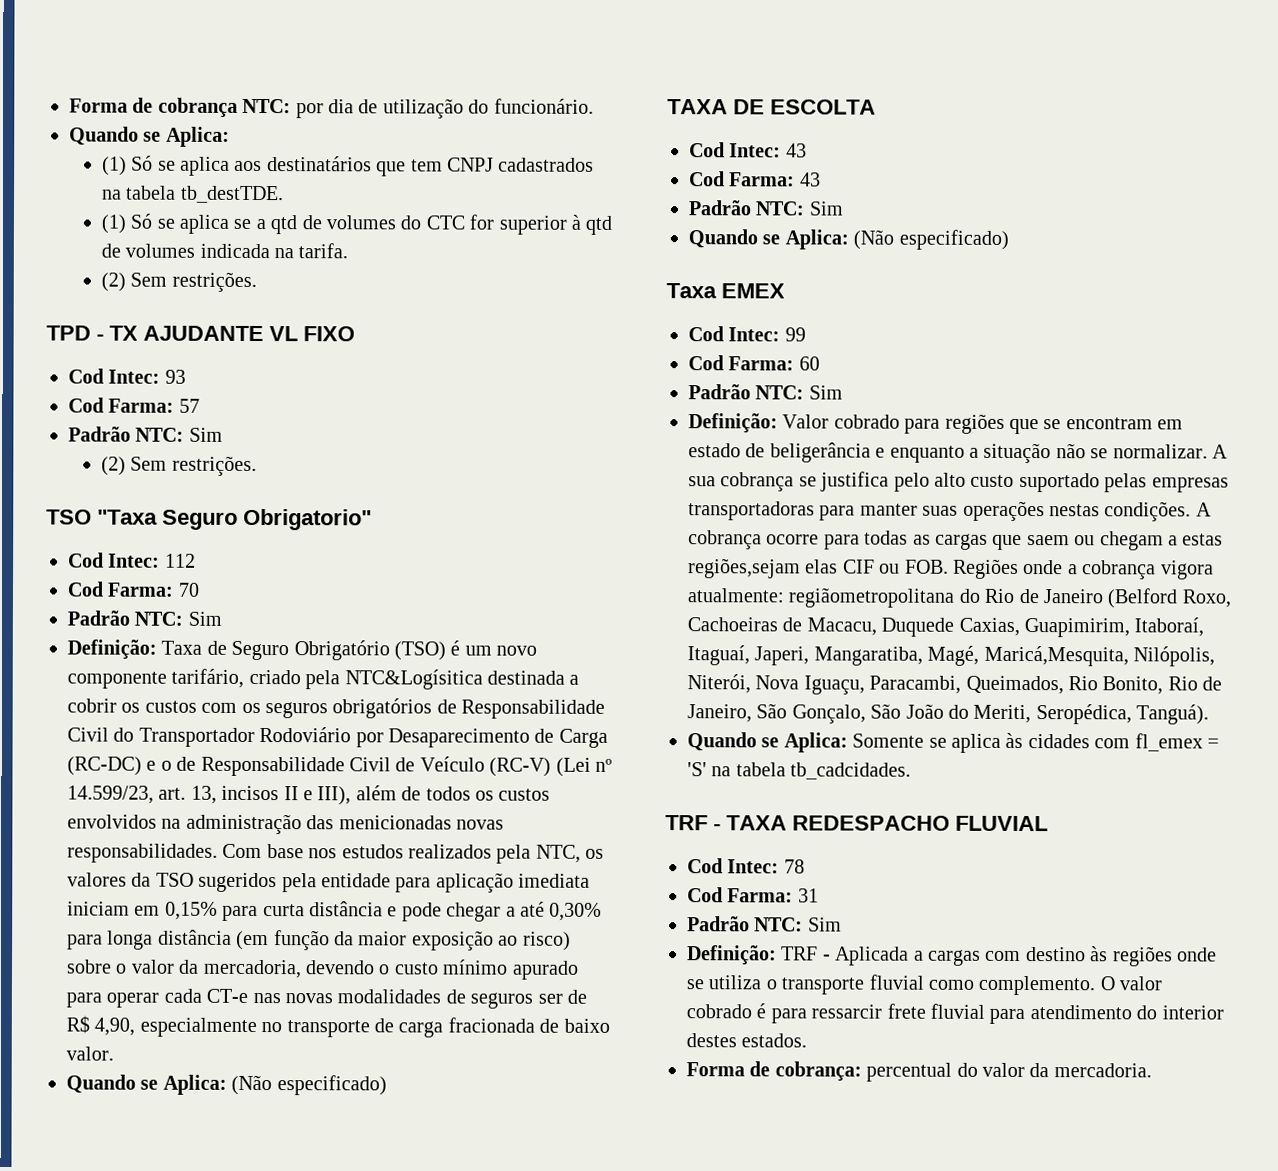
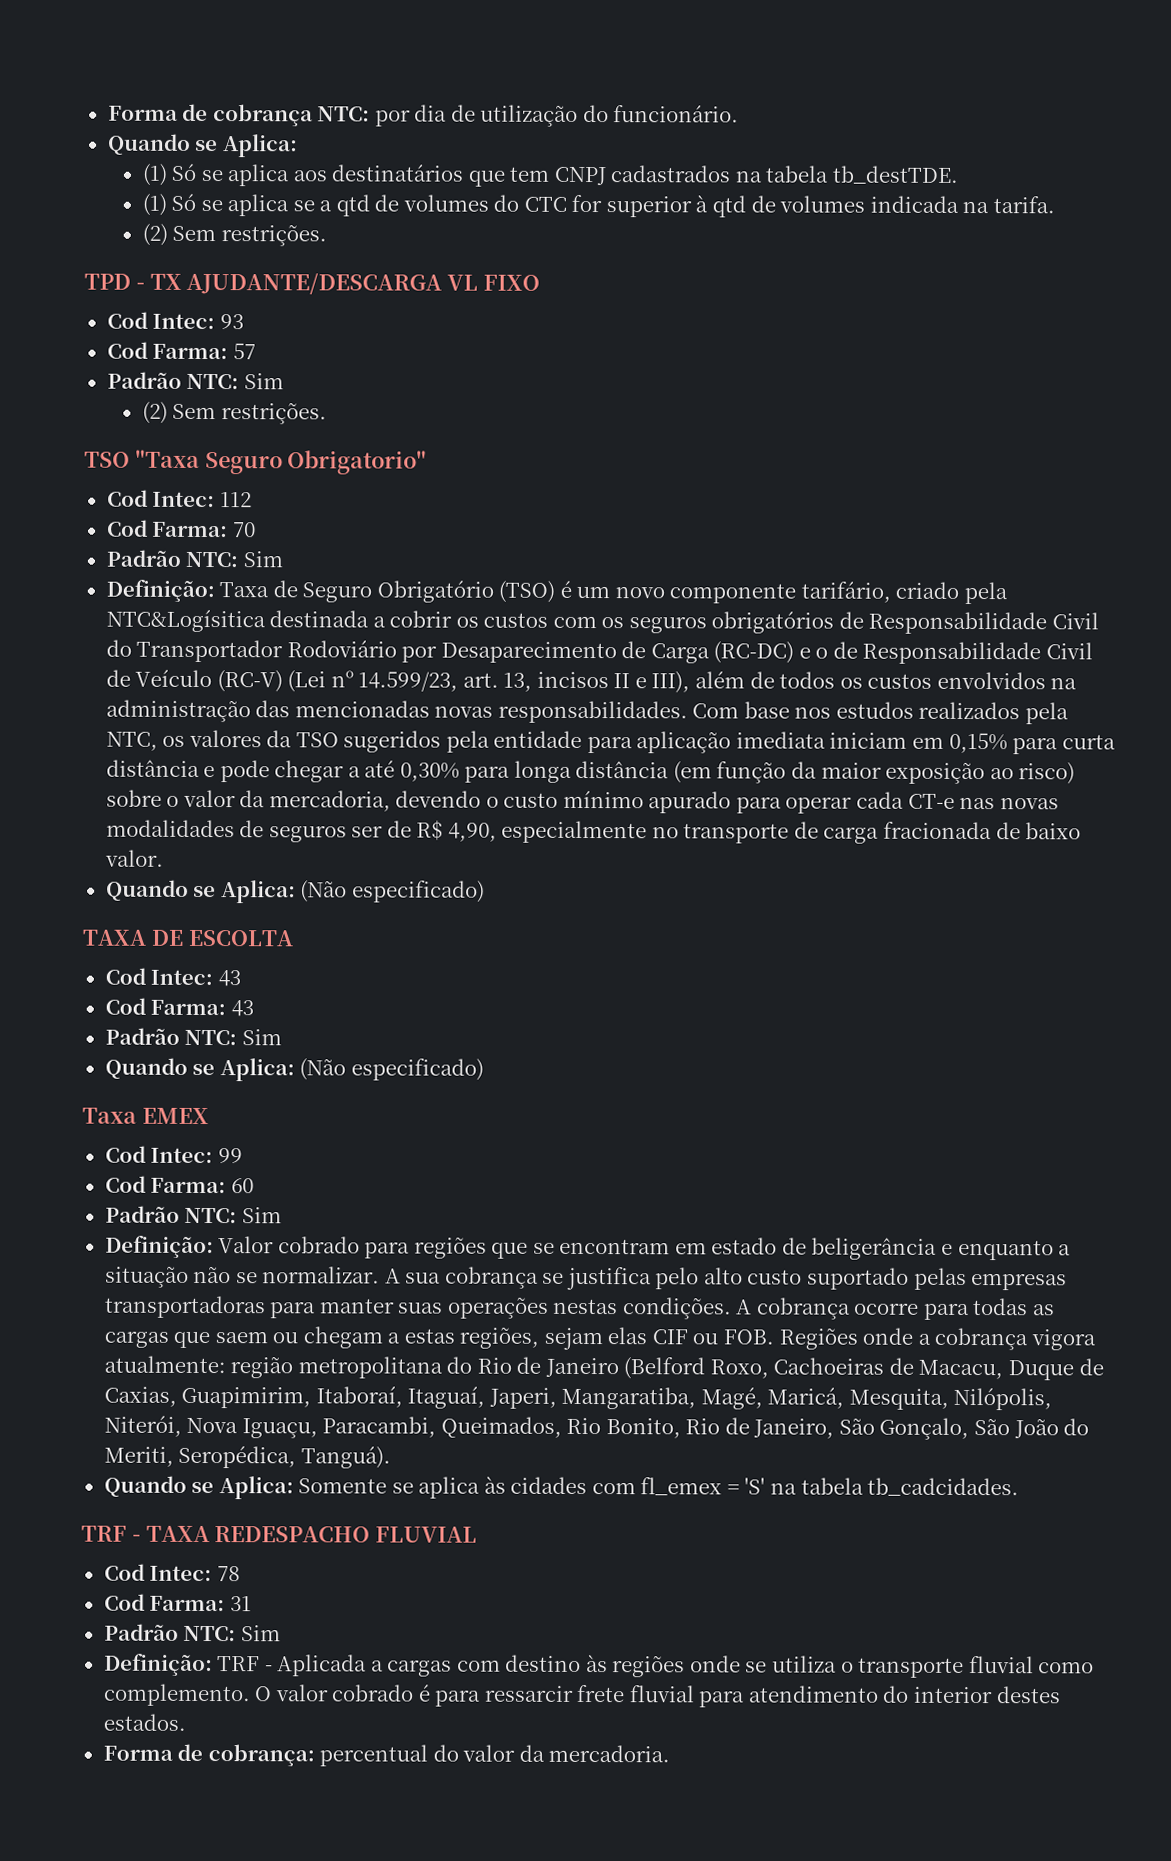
- TPD - TX AJUDANTE VL FIXO
+ TPD - TX AJUDANTE/DESCARGA VL FIXO
- Taxa de Seguro Obrigatório (TSO) é um novo componente tarifário, criado pela NTC&Logísitica destinada a cobrir os custos com os seguros obrigatórios de Responsabilidade Civil do Transportador Rodoviário por Desaparecimento de Carga (RC-DC) e o de Responsabilidade Civil de Veículo (RC-V) (Lei nº 14.599/23, art. 13, incisos II e III), além de todos os custos envolvidos na administração das menicionadas novas responsabilidades.
+ Taxa de Seguro Obrigatório (TSO) é um novo componente tarifário, criado pela NTC&Logísitica destinada a cobrir os custos com os seguros obrigatórios de Responsabilidade Civil do Transportador Rodoviário por Desaparecimento de Carga (RC-DC) e o de Responsabilidade Civil de Veículo (RC-V) (Lei nº 14.599/23, art. 13, incisos II e III), além de todos os custos envolvidos na administração das mencionadas novas responsabilidades.
- A cobrança ocorre para todas as cargas que saem ou chegam a estas regiões,sejam elas CIF ou FOB. Regiões onde a cobrança vigora atualmente: regiãometropolitana do Rio de Janeiro (Belford Roxo, Cachoeiras de Macacu, Duquede Caxias, Guapimirim, Itaboraí, Itaguaí, Japeri, Mangaratiba, Magé, Maricá,Mesquita, Nilópolis, Niterói, Nova Iguaçu, Paracambi, Queimados, Rio Bonito, Rio de Janeiro, São Gonçalo, São João do Meriti, Seropédica, Tanguá).
+ A cobrança ocorre para todas as cargas que saem ou chegam a estas regiões, sejam elas CIF ou FOB. Regiões onde a cobrança vigora atualmente: região metropolitana do Rio de Janeiro (Belford Roxo, Cachoeiras de Macacu, Duque de Caxias, Guapimirim, Itaboraí, Itaguaí, Japeri, Mangaratiba, Magé, Maricá, Mesquita, Nilópolis, Niterói, Nova Iguaçu, Paracambi, Queimados, Rio Bonito, Rio de Janeiro, São Gonçalo, São João do Meriti, Seropédica, Tanguá).

